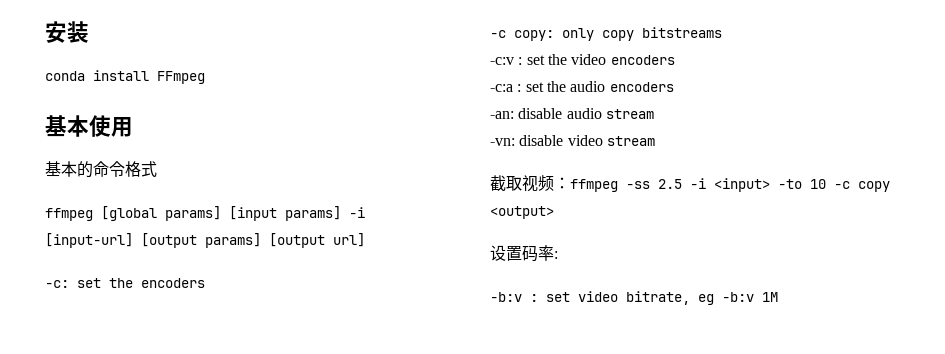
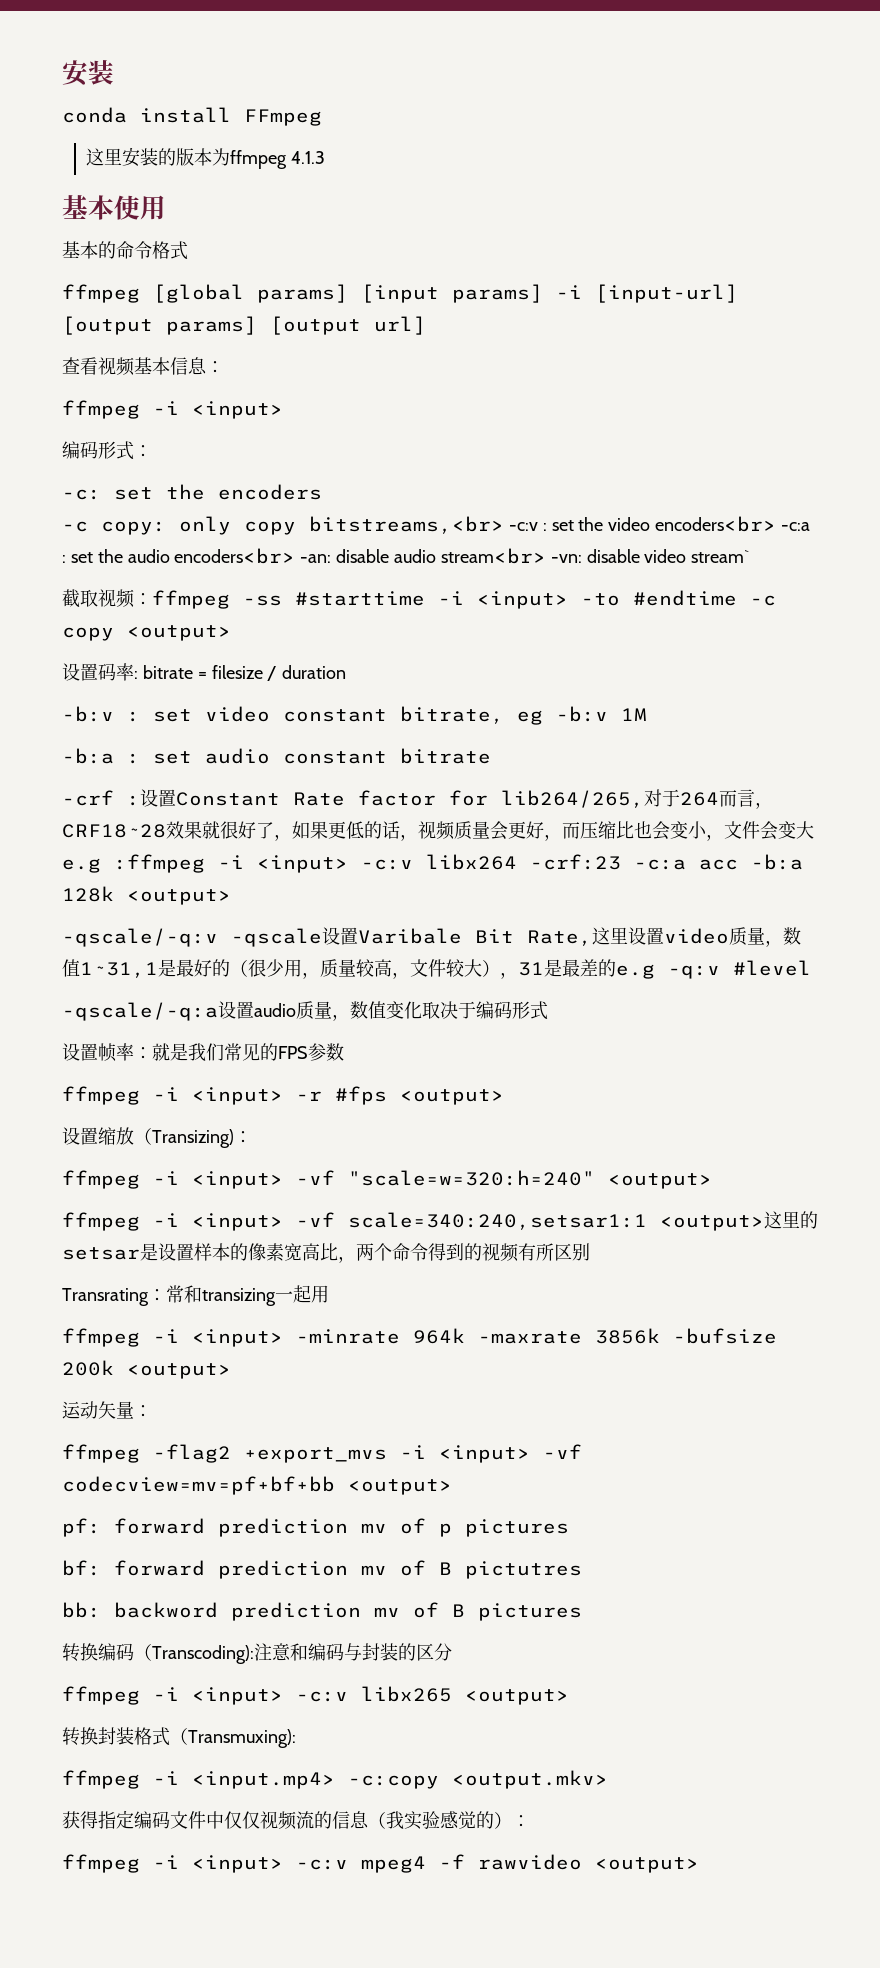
+ 这里安装的版本为ffmpeg 4.1.3
+ 查看视频基本信息：
+ ffmpeg -i <input>
+ 编码形式：
- -c copy: only copy bitstreams
- -c:v : set the video encoders
- -c:a : set the audio encoders
- -an: disable audio stream
- -vn: disable video stream
+ -c copy: only copy bitstreams,<br> -c:v : set the video encoders<br> -c:a : set the audio encoders<br> -an: disable audio stream<br> -vn: disable video stream`
- 截取视频：ffmpeg -ss 2.5 -i <input> -to 10 -c copy <output>
+ 截取视频：ffmpeg -ss #starttime -i <input> -to #endtime -c copy <output>
- 设置码率:
+ 设置码率: bitrate = filesize / duration
- -b:v : set video bitrate, eg -b:v 1M
+ -b:v : set video constant bitrate, eg -b:v 1M
+ -b:a : set audio constant bitrate
+ -crf :设置Constant Rate factor for lib264/265,对于264而言，CRF18~28效果就很好了，如果更低的话，视频质量会更好，而压缩比也会变小，文件会变大e.g :ffmpeg -i <input> -c:v libx264 -crf:23 -c:a acc -b:a 128k <output>
+ -qscale/-q:v -qscale设置Varibale Bit Rate,这里设置video质量，数值1~31,1是最好的（很少用，质量较高，文件较大），31是最差的e.g -q:v #level
+ -qscale/-q:a设置audio质量，数值变化取决于编码形式
+ 设置帧率：就是我们常见的FPS参数
+ ffmpeg -i <input> -r #fps <output>
+ 设置缩放（Transizing)：
+ ffmpeg -i <input> -vf "scale=w=320:h=240" <output>
+ ffmpeg -i <input> -vf scale=340:240,setsar1:1 <output>这里的setsar是设置样本的像素宽高比，两个命令得到的视频有所区别
+ Transrating：常和transizing一起用
+ ffmpeg -i <input> -minrate 964k -maxrate 3856k -bufsize 200k <output>
+ 运动矢量：
+ ffmpeg -flag2 +export_mvs -i <input> -vf codecview=mv=pf+bf+bb <output>
+ pf: forward prediction mv of p pictures
+ bf: forward prediction mv of B pictutres
+ bb: backword prediction mv of B pictures
+ 转换编码（Transcoding):注意和编码与封装的区分
+ ffmpeg -i <input> -c:v libx265 <output>
+ 转换封装格式（Transmuxing):
+ ffmpeg -i <input.mp4> -c:copy <output.mkv>
+ 获得指定编码文件中仅仅视频流的信息（我实验感觉的）：
+ ffmpeg -i <input> -c:v mpeg4 -f rawvideo <output>

